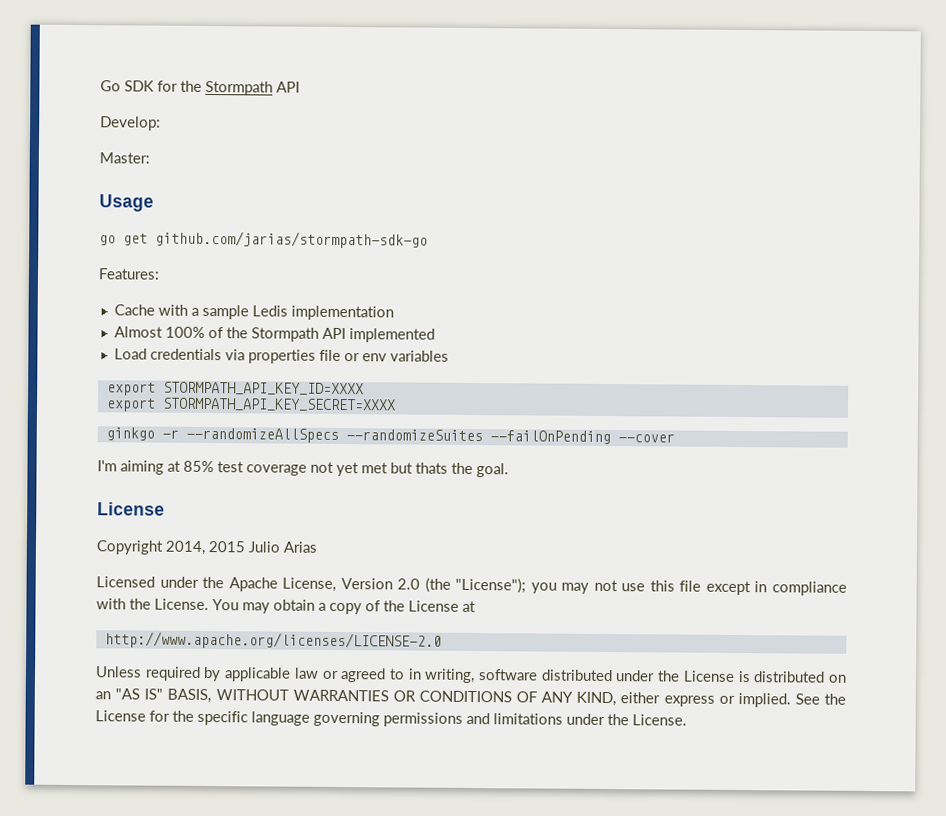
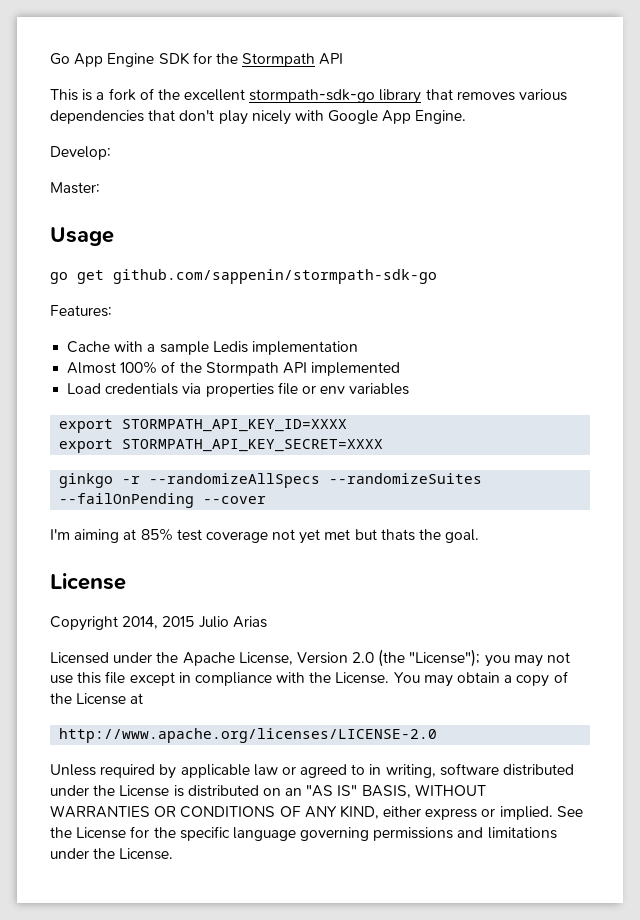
- Go SDK for the Stormpath API
+ Go App Engine SDK for the Stormpath API
+ This is a fork of the excellent stormpath-sdk-go library that removes various dependencies that don't play nicely with Google App Engine.
- go get github.com/jarias/stormpath-sdk-go
+ go get github.com/sappenin/stormpath-sdk-go

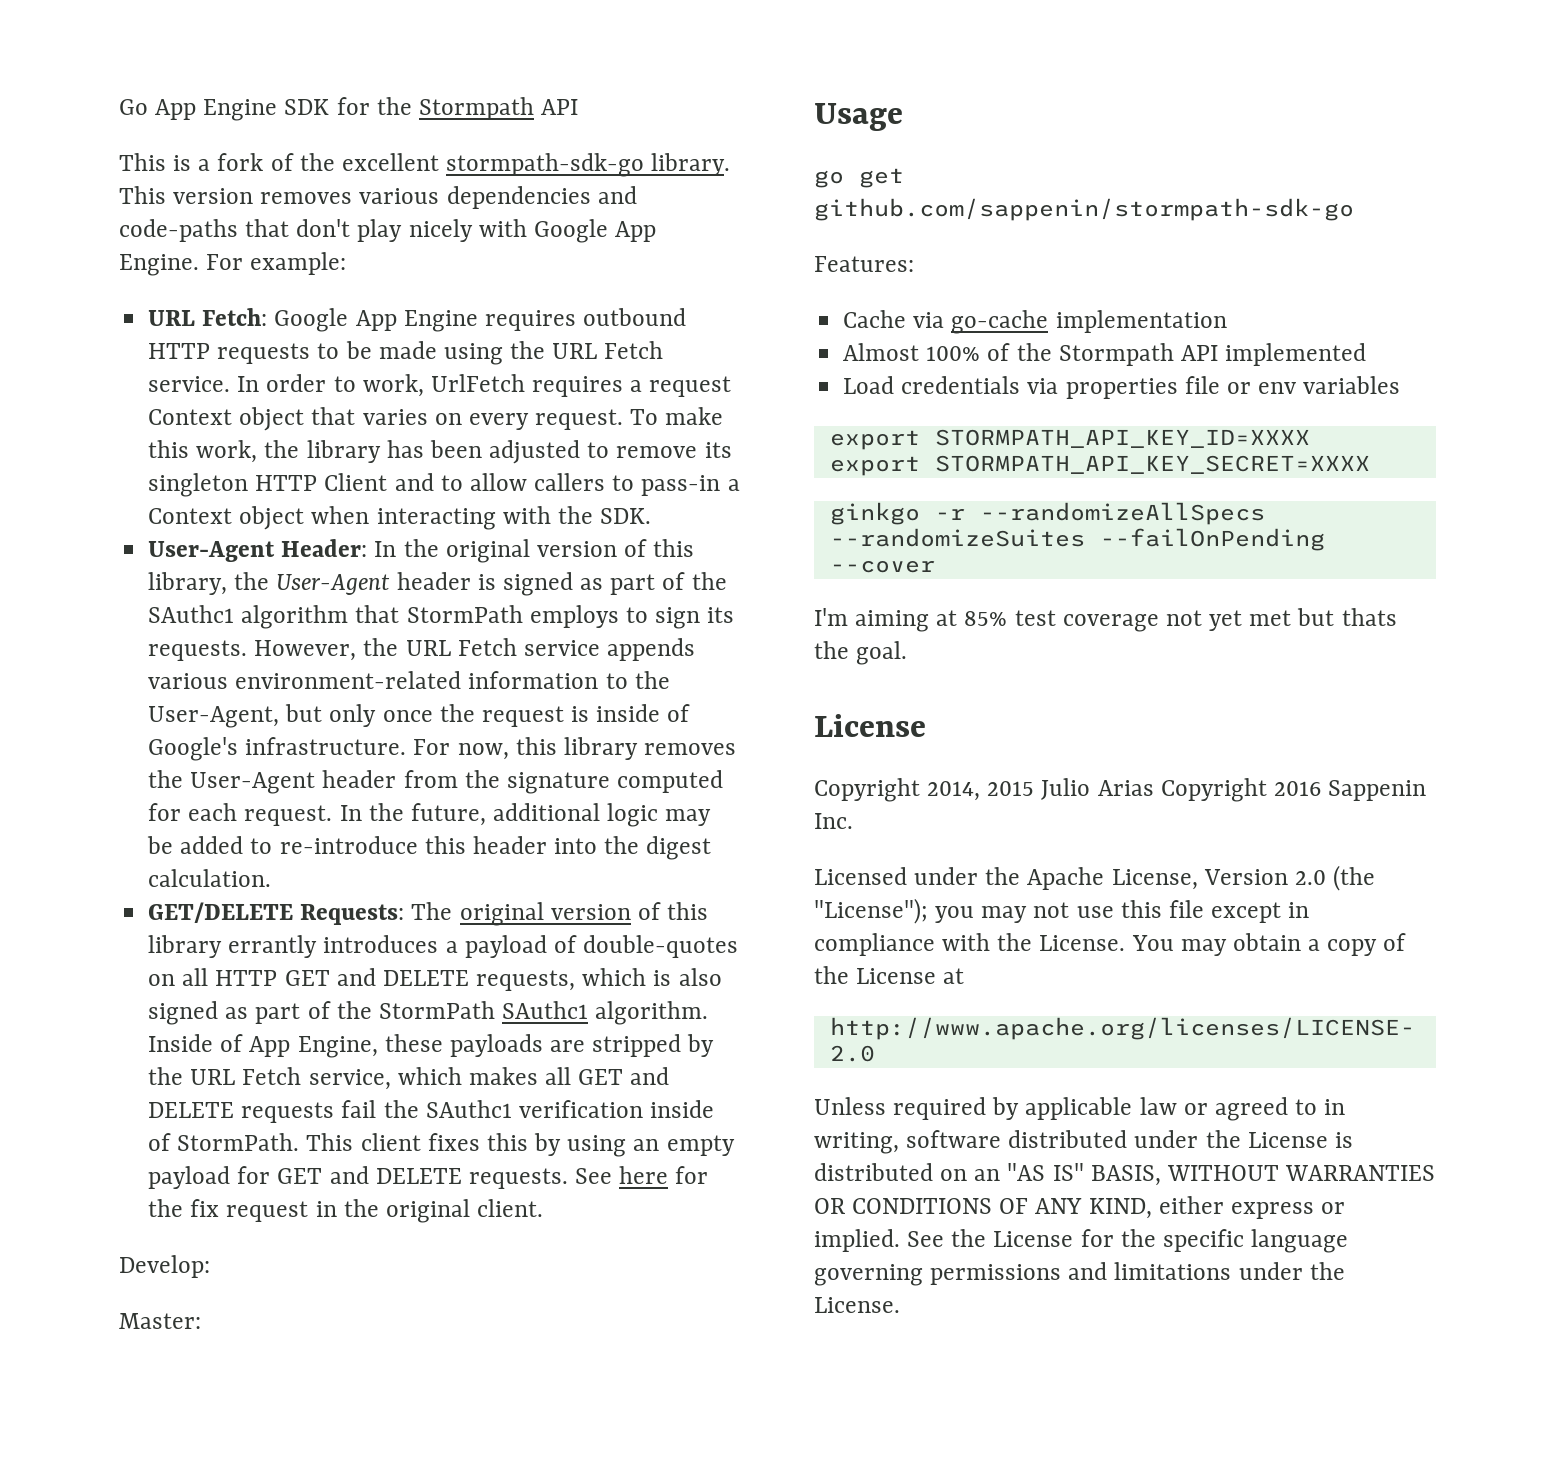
- This is a fork of the excellent stormpath-sdk-go library that removes various dependencies that don't play nicely with Google App Engine.
+ This is a fork of the excellent stormpath-sdk-go library. This version removes various dependencies and code-paths that don't play nicely with Google App Engine. For example:
+ URL Fetch: Google App Engine requires outbound HTTP requests to be made using the URL Fetch service. In order to work, UrlFetch requires a request Context object that varies on every request. To make this work, the library has been adjusted to remove its singleton HTTP Client and to allow callers to pass-in a Context object when interacting with the SDK.
+ User-Agent Header: In the original version of this library, the User-Agent header is signed as part of the SAuthc1 algorithm that StormPath employs to sign its requests. However, the URL Fetch service appends various environment-related information to the User-Agent, but only once the request is inside of Google's infrastructure. For now, this library removes the User-Agent header from the signature computed for each request. In the future, additional logic may be added to re-introduce this header into the digest calculation.
+ GET/DELETE Requests: The original version of this library errantly introduces a payload of double-quotes on all HTTP GET and DELETE requests, which is also signed as part of the StormPath SAuthc1 algorithm. Inside of App Engine, these payloads are stripped by the URL Fetch service, which makes all GET and DELETE requests fail the SAuthc1 verification inside of StormPath. This client fixes this by using an empty payload for GET and DELETE requests. See here for the fix request in the original client.
- Cache with a sample Ledis implementation
+ Cache via go-cache implementation
- Copyright 2014, 2015 Julio Arias
+ Copyright 2014, 2015 Julio Arias Copyright 2016 Sappenin Inc.

